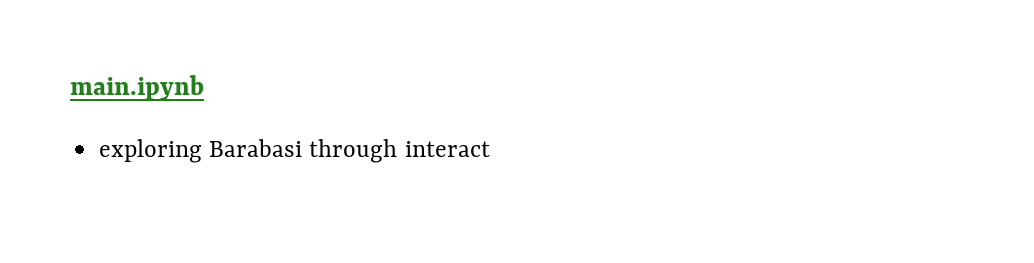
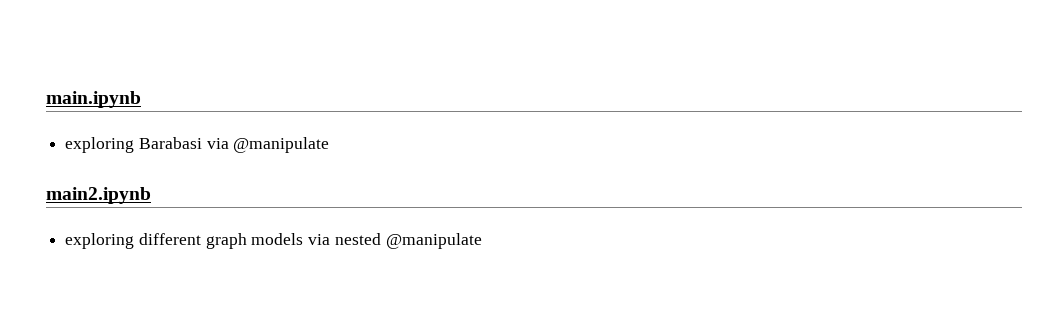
- exploring Barabasi through interact
+ exploring Barabasi via @manipulate
+ main2.ipynb
+ exploring different graph models via nested @manipulate

